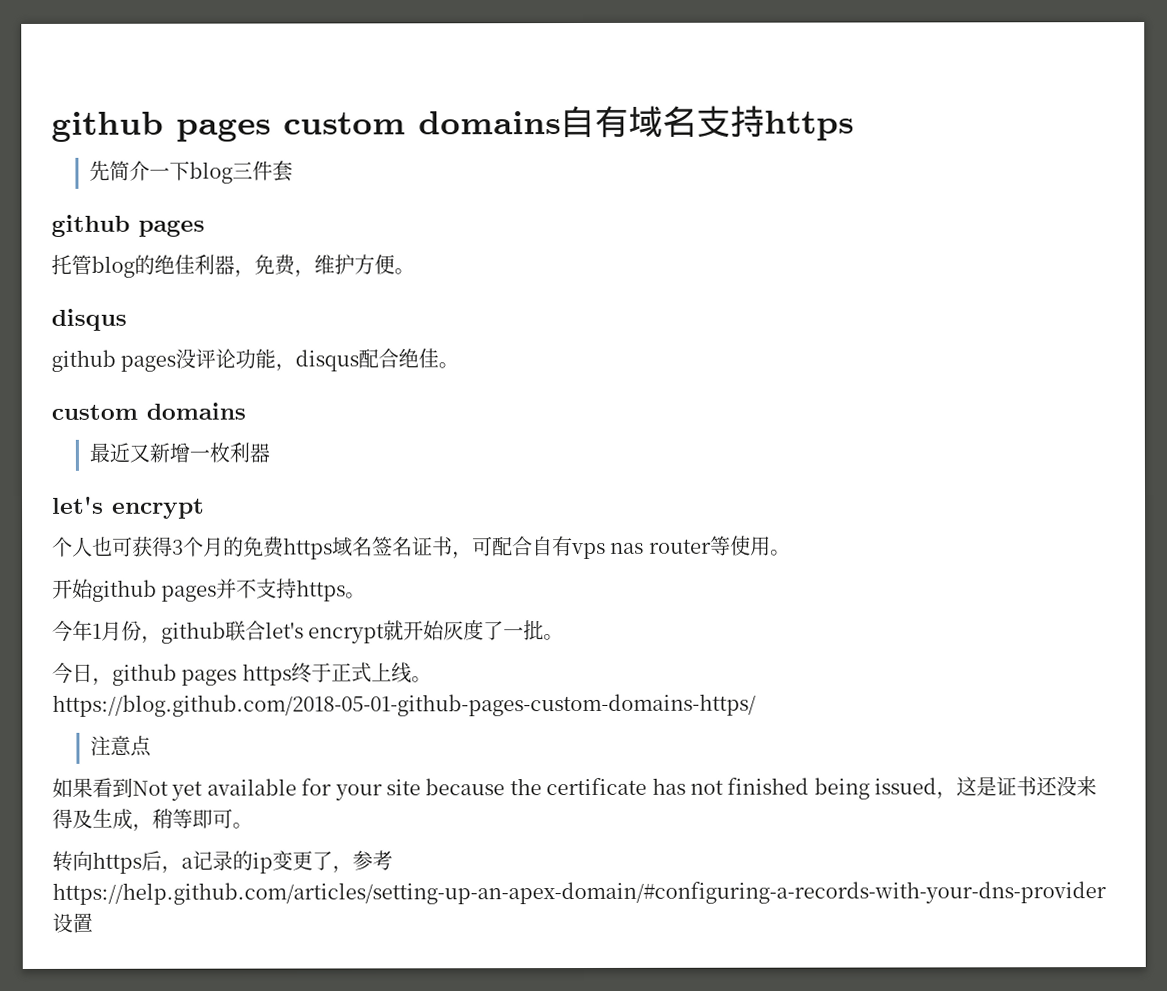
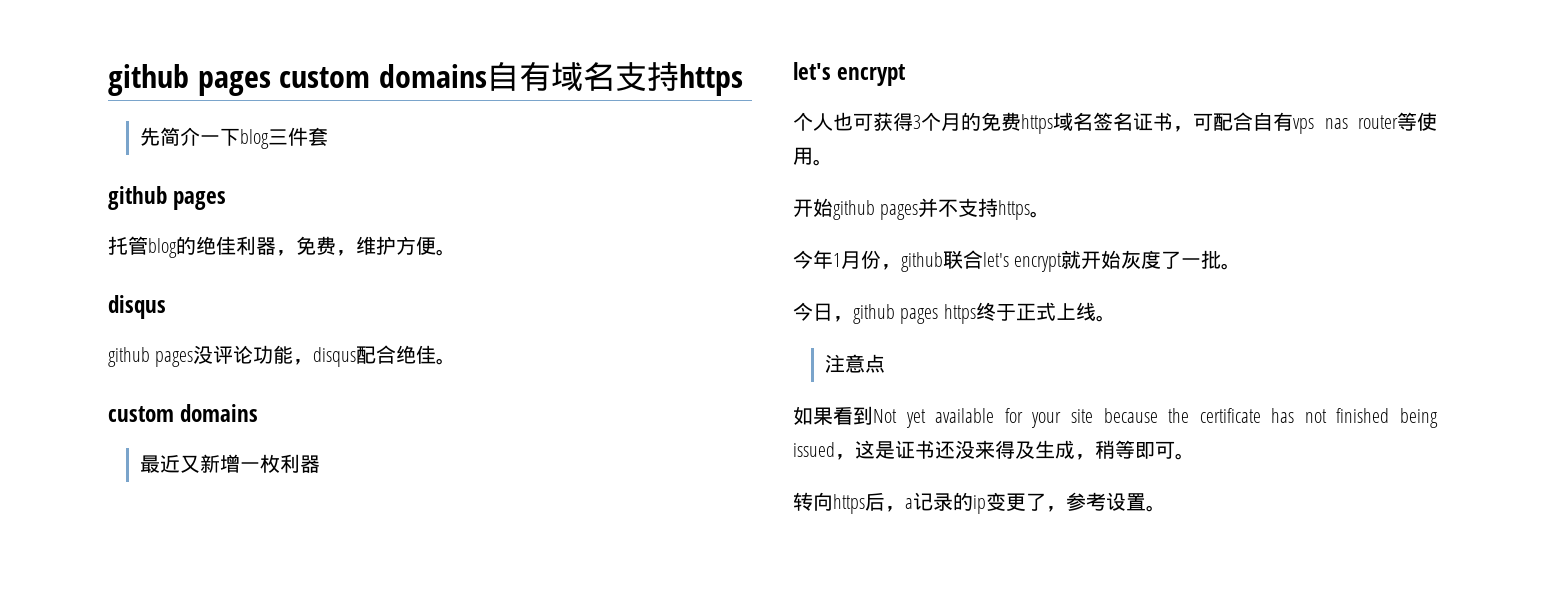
- 今日，github pages https终于正式上线。https://blog.github.com/2018-05-01-github-pages-custom-domains-https/
+ 今日，github pages https终于正式上线。
- 转向https后，a记录的ip变更了，参考https://help.github.com/articles/setting-up-an-apex-domain/#configuring-a-records-with-your-dns-provider设置
+ 转向https后，a记录的ip变更了，参考设置。

